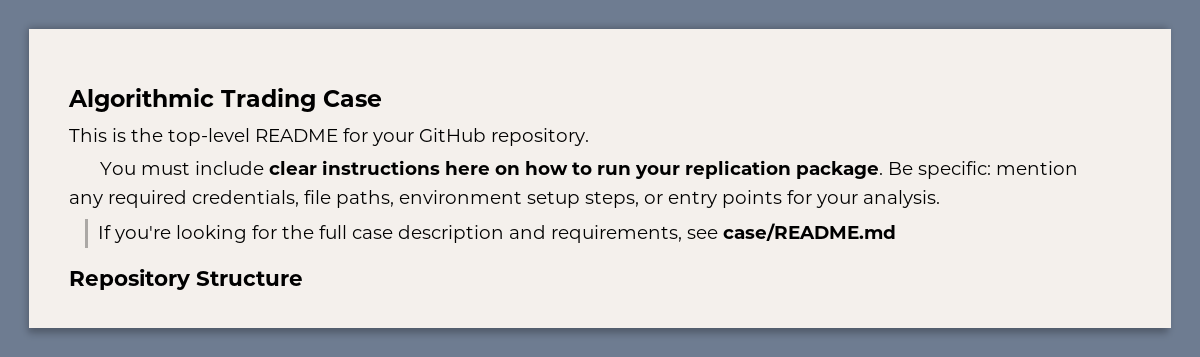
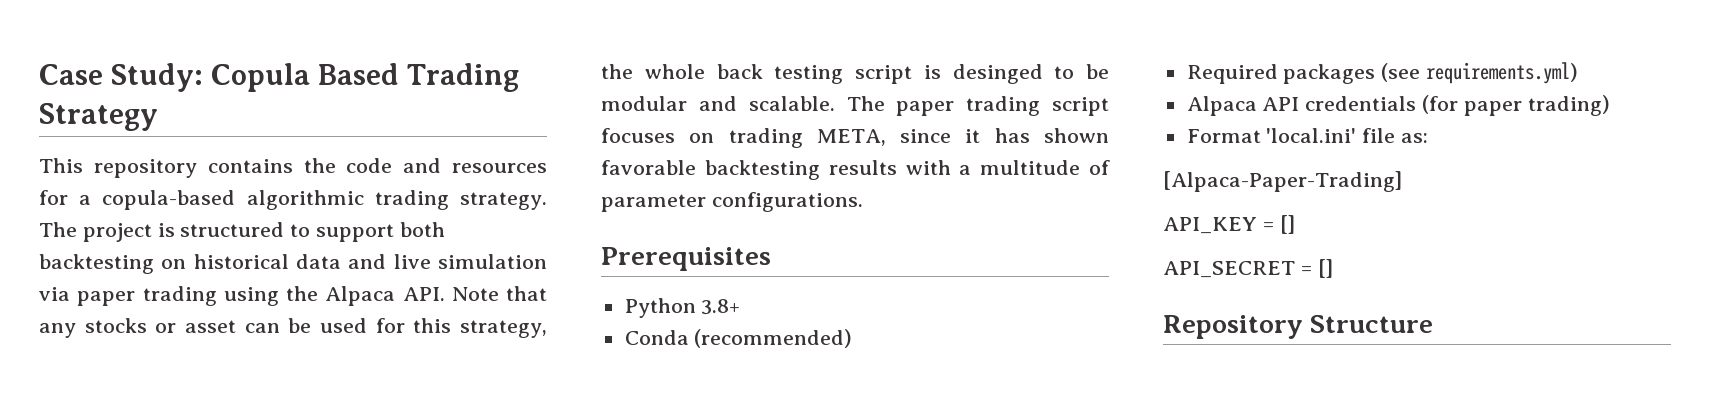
- Algorithmic Trading Case
- This is the top-level README for your GitHub repository.
- You must include clear instructions here on how to run your replication package. Be specific: mention any required credentials, file paths, environment setup steps, or entry points for your analysis.
- If you're looking for the full case description and requirements, see case/README.md
+ Case Study: Copula Based Trading Strategy
+ This repository contains the code and resources for a copula-based algorithmic trading strategy. The project is structured to support both backtesting on historical data and live simulation via paper trading using the Alpaca API. Note that any stocks or asset can be used for this strategy, the whole back testing script is desinged to be modular and scalable. The paper trading script focuses on trading META, since it has shown favorable backtesting results with a multitude of parameter configurations.
+ Prerequisites
+ Python 3.8+
+ Conda (recommended)
+ Required packages (see requirements.yml)
+ Alpaca API credentials (for paper trading)
+ Format 'local.ini' file as:
+ [Alpaca-Paper-Trading]
+ API_KEY = []
+ API_SECRET = []

